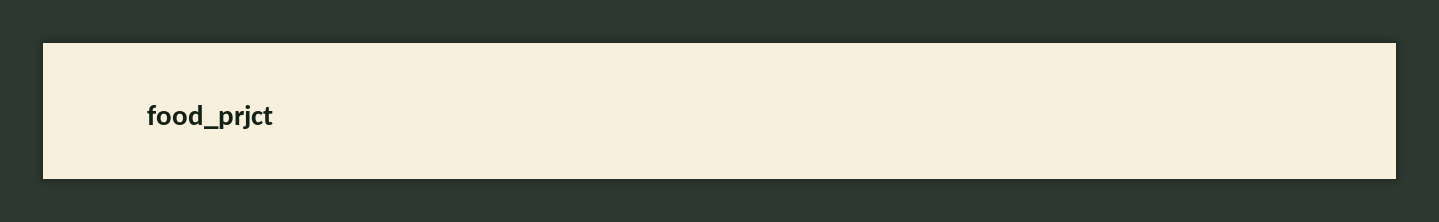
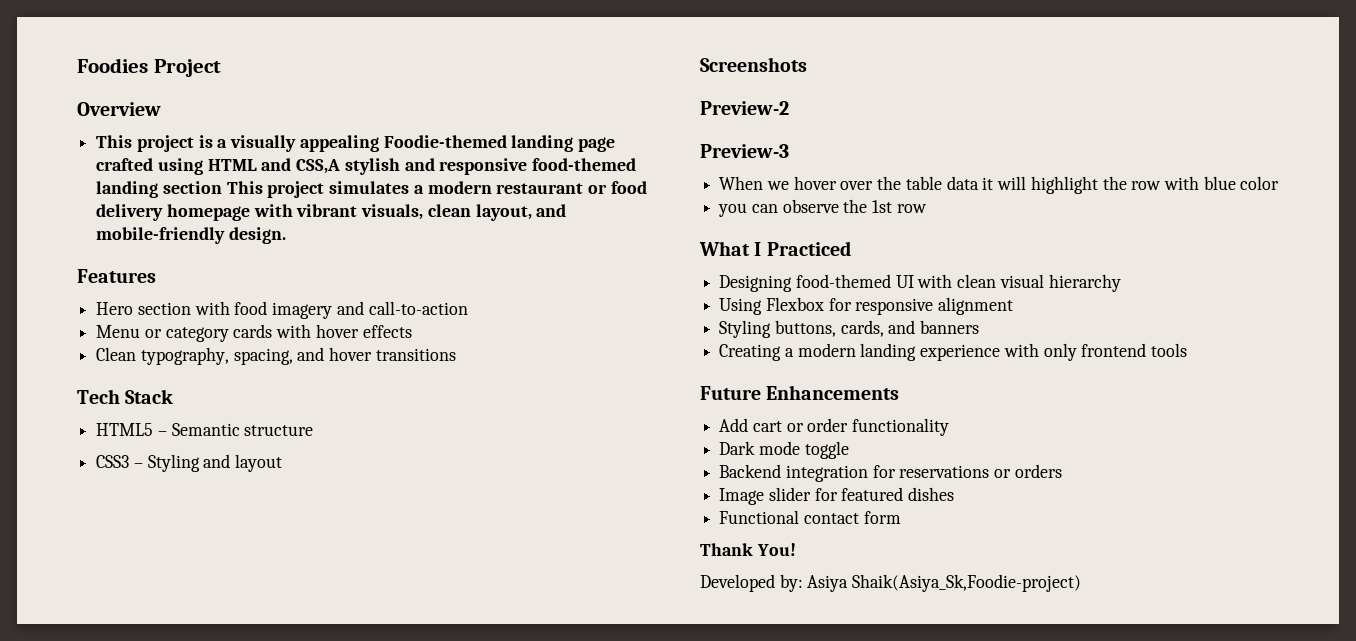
- food_prjct
+ Foodies Project
+ Overview
+ This project is a visually appealing Foodie-themed landing page crafted using HTML and CSS,A stylish and responsive food-themed landing section This project simulates a modern restaurant or food delivery homepage with vibrant visuals, clean layout, and mobile-friendly design.
+ Features
+ Hero section with food imagery and call-to-action
+ Menu or category cards with hover effects
+ Clean typography, spacing, and hover transitions
+ Tech Stack
+ HTML5 – Semantic structure
+ CSS3 – Styling and layout
+ Screenshots
+ Preview-2
+ Preview-3
+ When we hover over the table data it will highlight the row with blue color
+ you can observe the 1st row
+ What I Practiced
+ Designing food-themed UI with clean visual hierarchy
+ Using Flexbox for responsive alignment
+ Styling buttons, cards, and banners
+ Creating a modern landing experience with only frontend tools
+ Future Enhancements
+ Add cart or order functionality
+ Dark mode toggle
+ Backend integration for reservations or orders
+ Image slider for featured dishes
+ Functional contact form
+ Thank You!
+ Developed by: Asiya Shaik(Asiya_Sk,Foodie-project)

